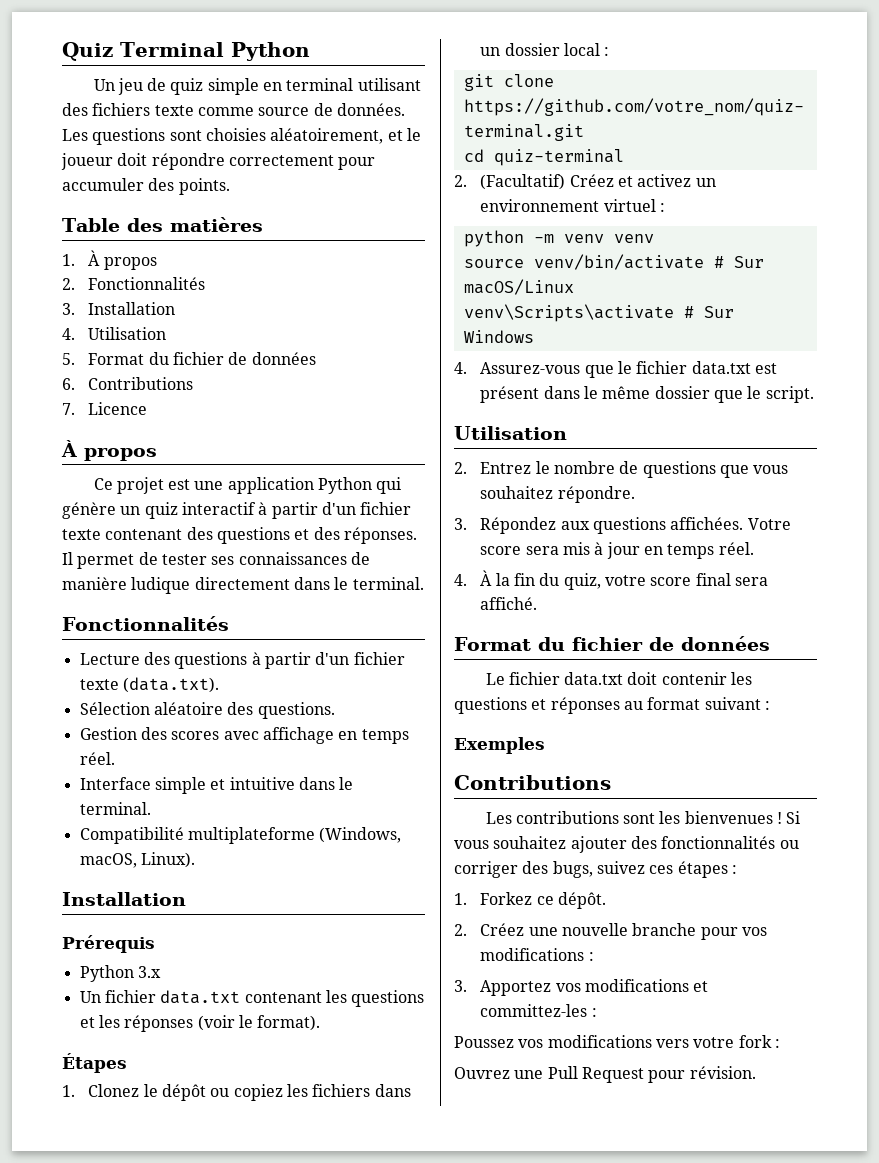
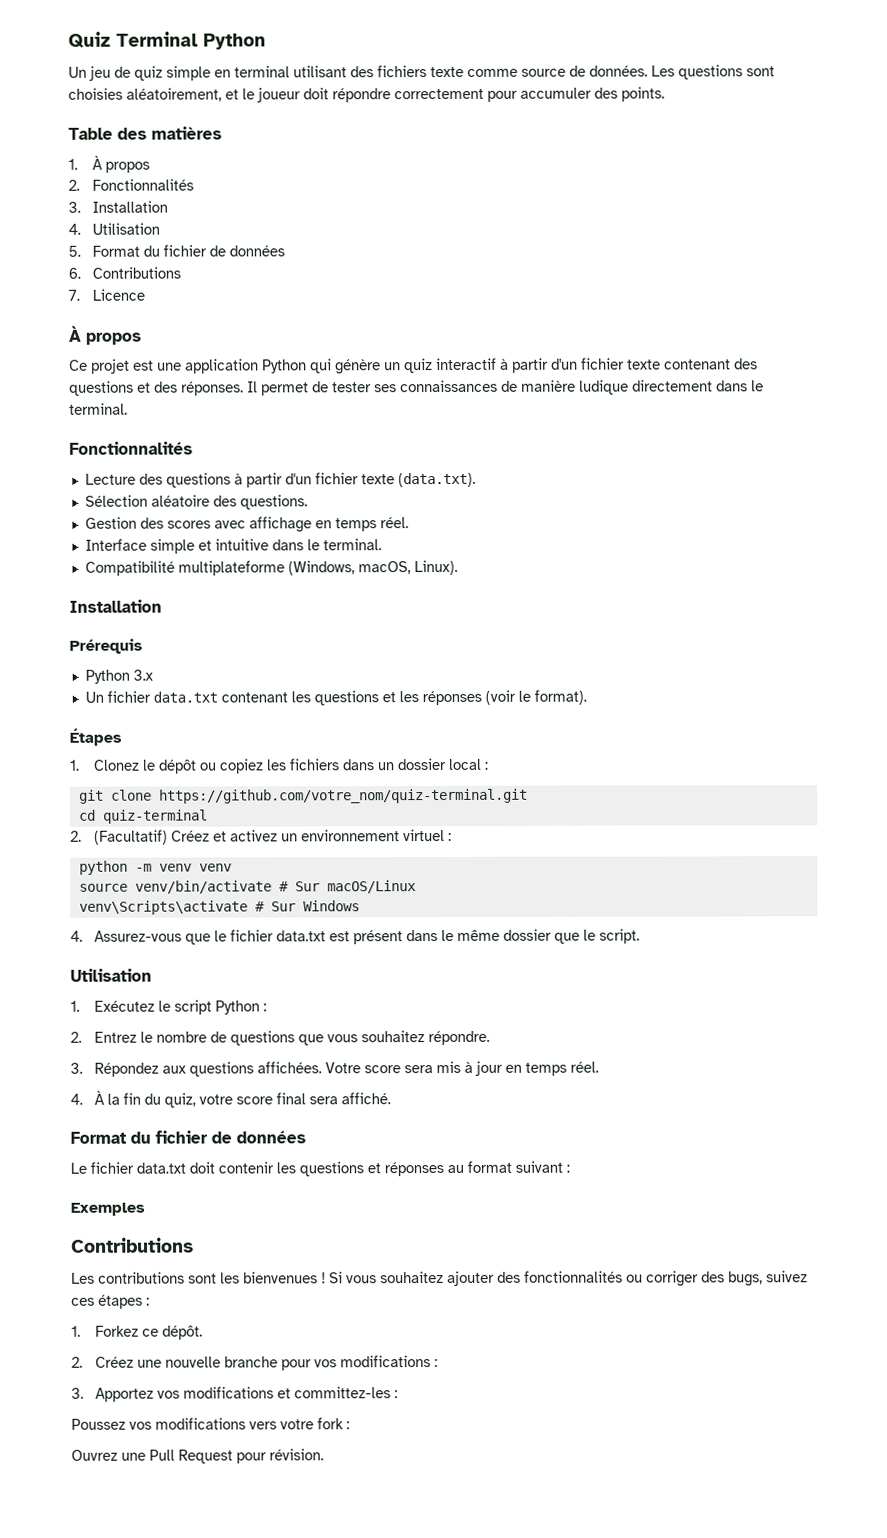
+ 1. Exécutez le script Python :

